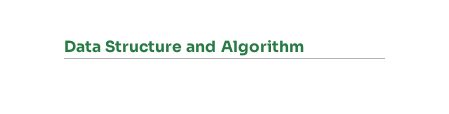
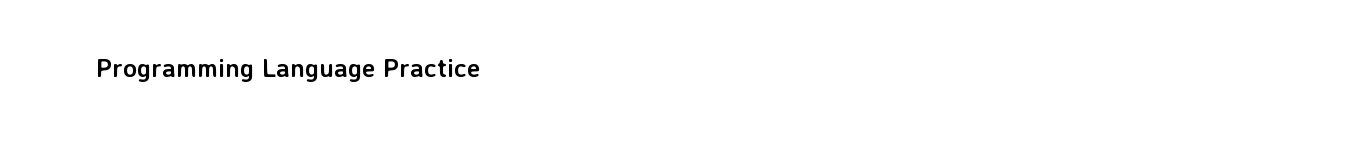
- Data Structure and Algorithm
+ Programming Language Practice

